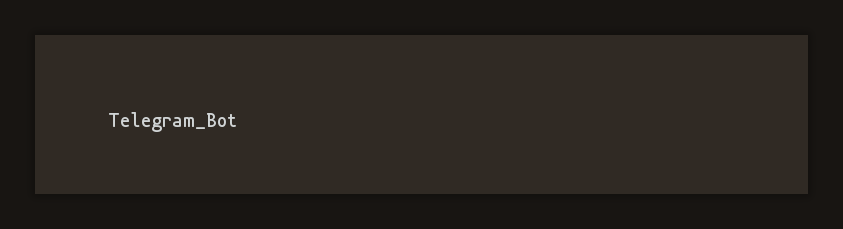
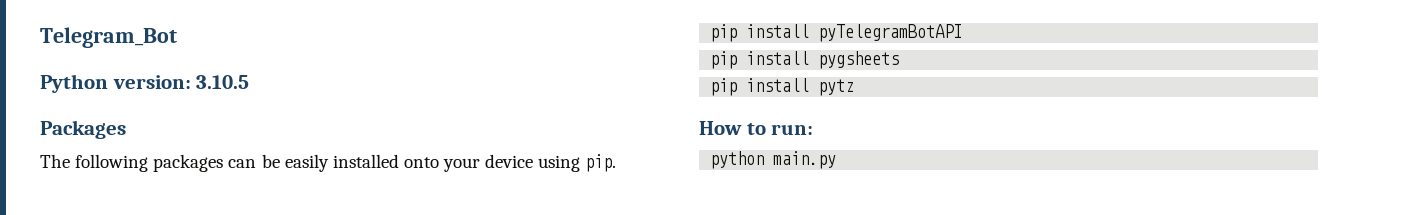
+ Python version: 3.10.5
+ Packages
+ The following packages can be easily installed onto your device using pip.
+ pip install pyTelegramBotAPI
+ pip install pygsheets
+ pip install pytz
+ How to run:
+ python main.py

